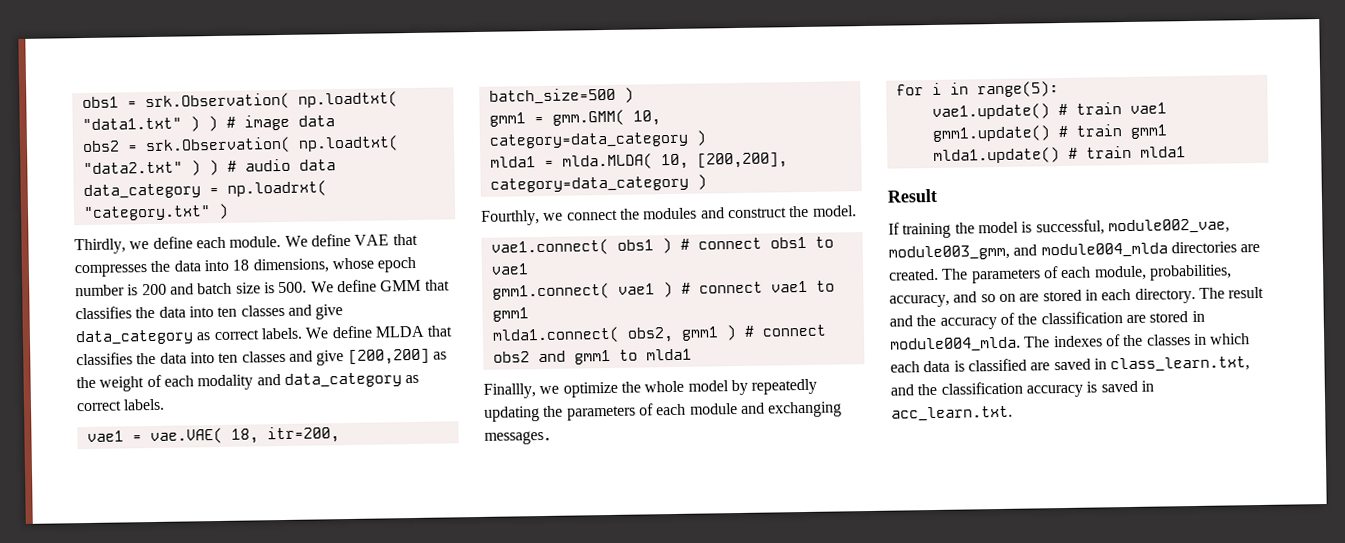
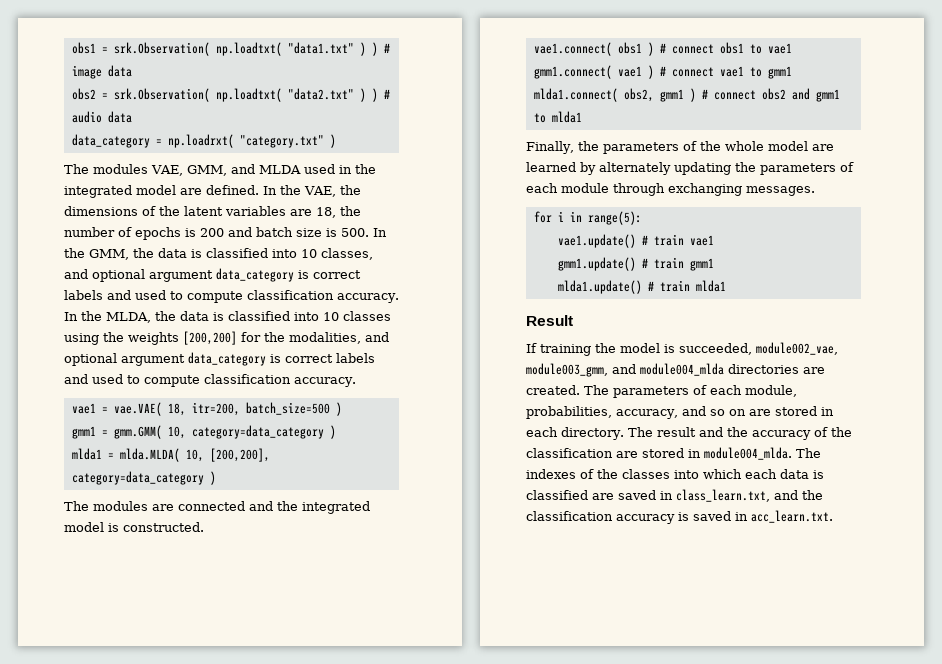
- Thirdly, we define each module. We define VAE that compresses the data into 18 dimensions, whose epoch number is 200 and batch size is 500. We define GMM that classifies the data into ten classes and give data_category as correct labels. We define MLDA that classifies the data into ten classes and give [200,200] as the weight of each modality and data_category as correct labels.
+ The modules VAE, GMM, and MLDA used in the integrated model are defined. In the VAE, the dimensions of the latent variables are 18, the number of epochs is 200 and batch size is 500. In the GMM, the data is classified into 10 classes, and optional argument data_category is correct labels and used to compute classification accuracy. In the MLDA, the data is classified into 10 classes using the weights [200,200] for the modalities, and optional argument data_category is correct labels and used to compute classification accuracy.
- Fourthly, we connect the modules and construct the model.
+ The modules are connected and the integrated model is constructed.
- Finallly, we optimize the whole model by repeatedly updating the parameters of each module and exchanging messages．
+ Finally, the parameters of the whole model are learned by alternately updating the parameters of each module through exchanging messages.
- If training the model is successful, module002_vae, module003_gmm, and module004_mlda directories are created.
+ If training the model is succeeded, module002_vae, module003_gmm, and module004_mlda directories are created.
- The indexes of the classes in which each data is classified are saved in class_learn.txt, and the classification accuracy is saved in acc_learn.txt.
+ The indexes of the classes into which each data is classified are saved in class_learn.txt, and the classification accuracy is saved in acc_learn.txt.

